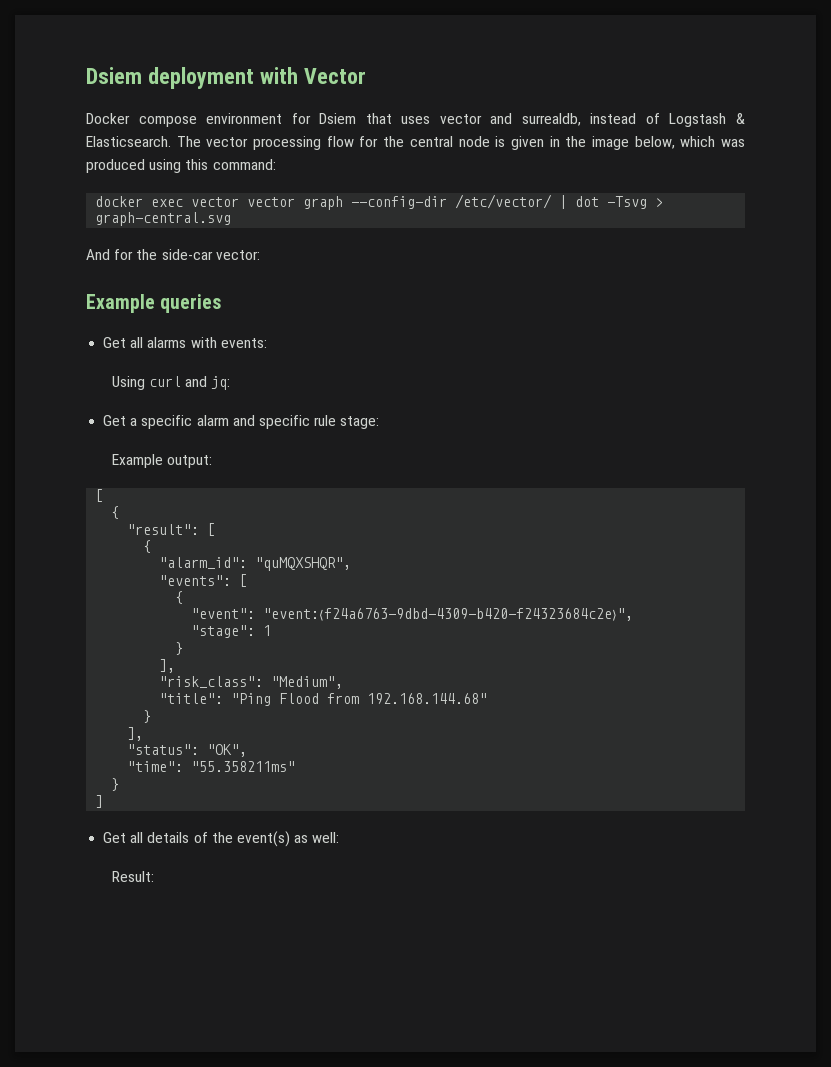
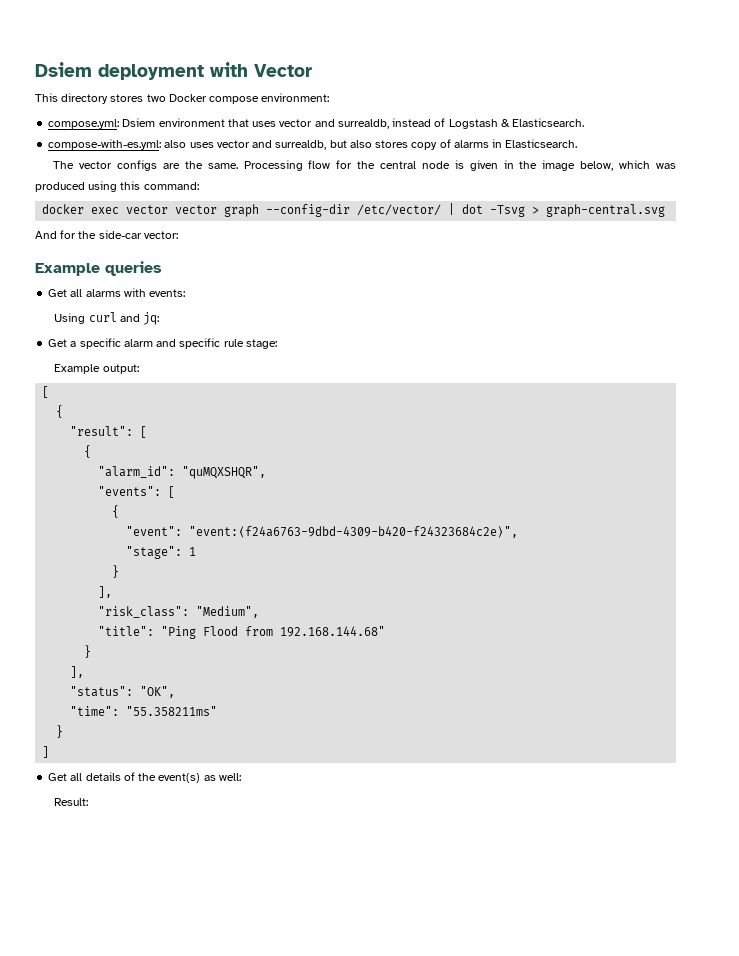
- Docker compose environment for Dsiem that uses vector and surrealdb, instead of Logstash & Elasticsearch. The vector processing flow for the central node is given in the image below, which was produced using this command:
+ This directory stores two Docker compose environment:
+ compose.yml: Dsiem environment that uses vector and surrealdb, instead of Logstash & Elasticsearch.
+ compose-with-es.yml: also uses vector and surrealdb, but also stores copy of alarms in Elasticsearch.
+ The vector configs are the same. Processing flow for the central node is given in the image below, which was produced using this command:

